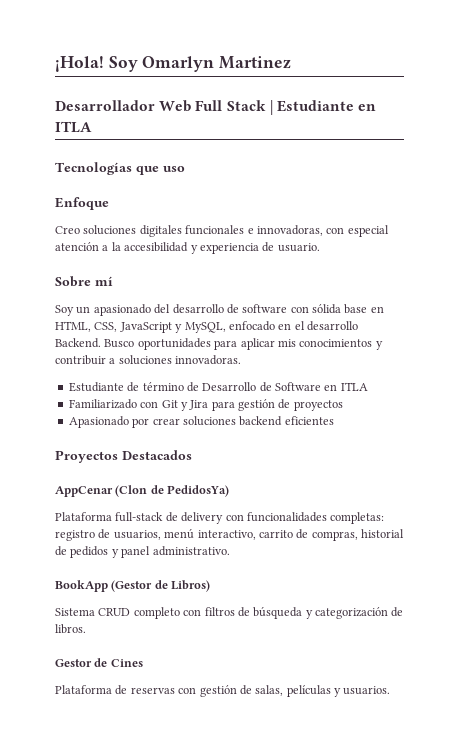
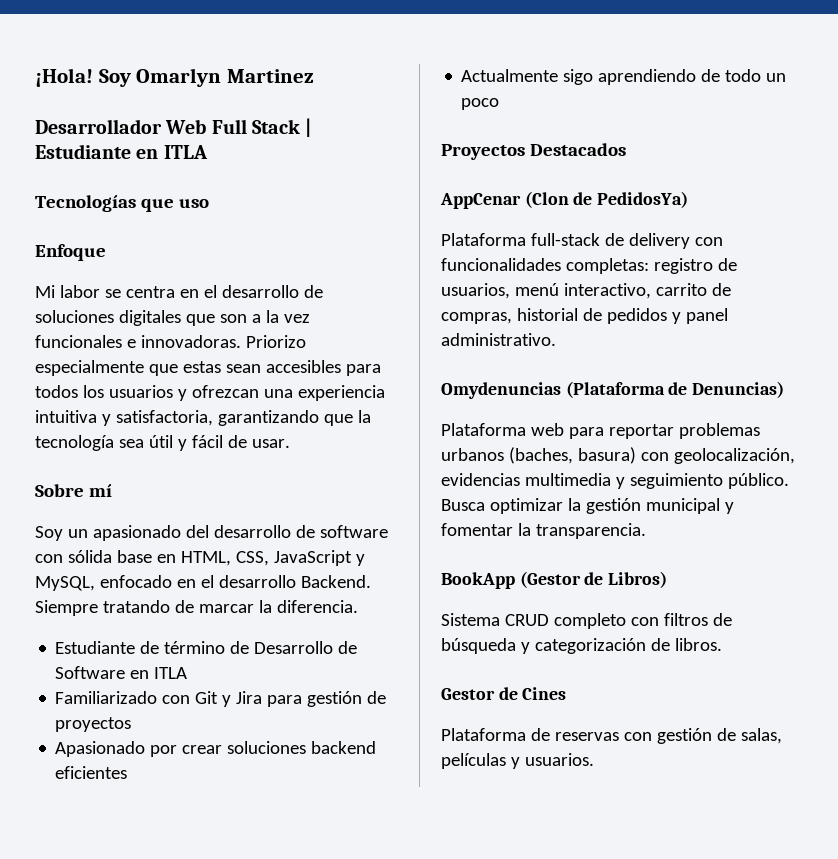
- Creo soluciones digitales funcionales e innovadoras, con especial atención a la accesibilidad y experiencia de usuario.
+ Mi labor se centra en el desarrollo de soluciones digitales que son a la vez funcionales e innovadoras. Priorizo especialmente que estas sean accesibles para todos los usuarios y ofrezcan una experiencia intuitiva y satisfactoria, garantizando que la tecnología sea útil y fácil de usar.
- Busco oportunidades para aplicar mis conocimientos y contribuir a soluciones innovadoras.
+ Siempre tratando de marcar la diferencia.
+ Actualmente sigo aprendiendo de todo un poco
+ Omydenuncias (Plataforma de Denuncias)
+ Plataforma web para reportar problemas urbanos (baches, basura) con geolocalización, evidencias multimedia y seguimiento público. Busca optimizar la gestión municipal y fomentar la transparencia.

